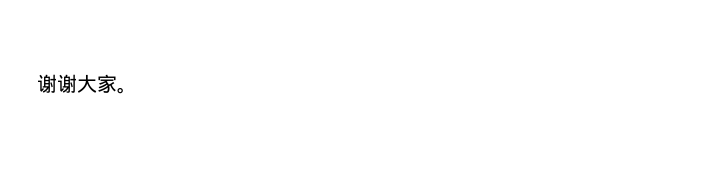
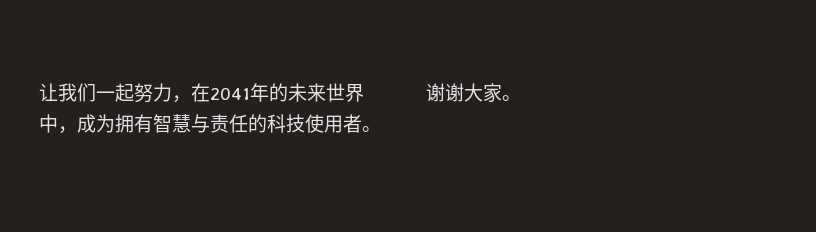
+ 让我们一起努力，在2041年的未来世界中，成为拥有智慧与责任的科技使用者。

